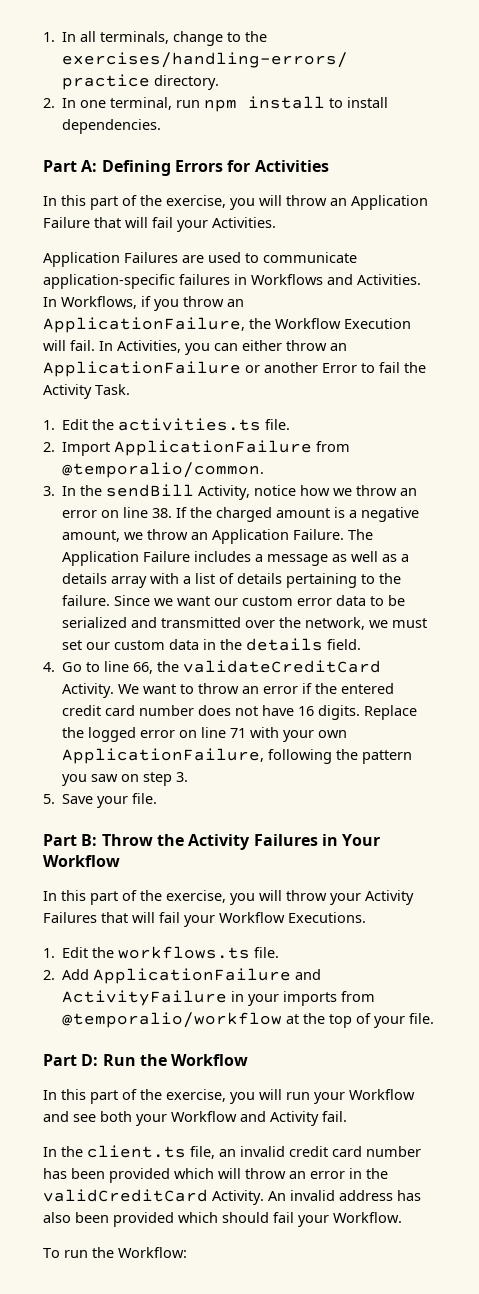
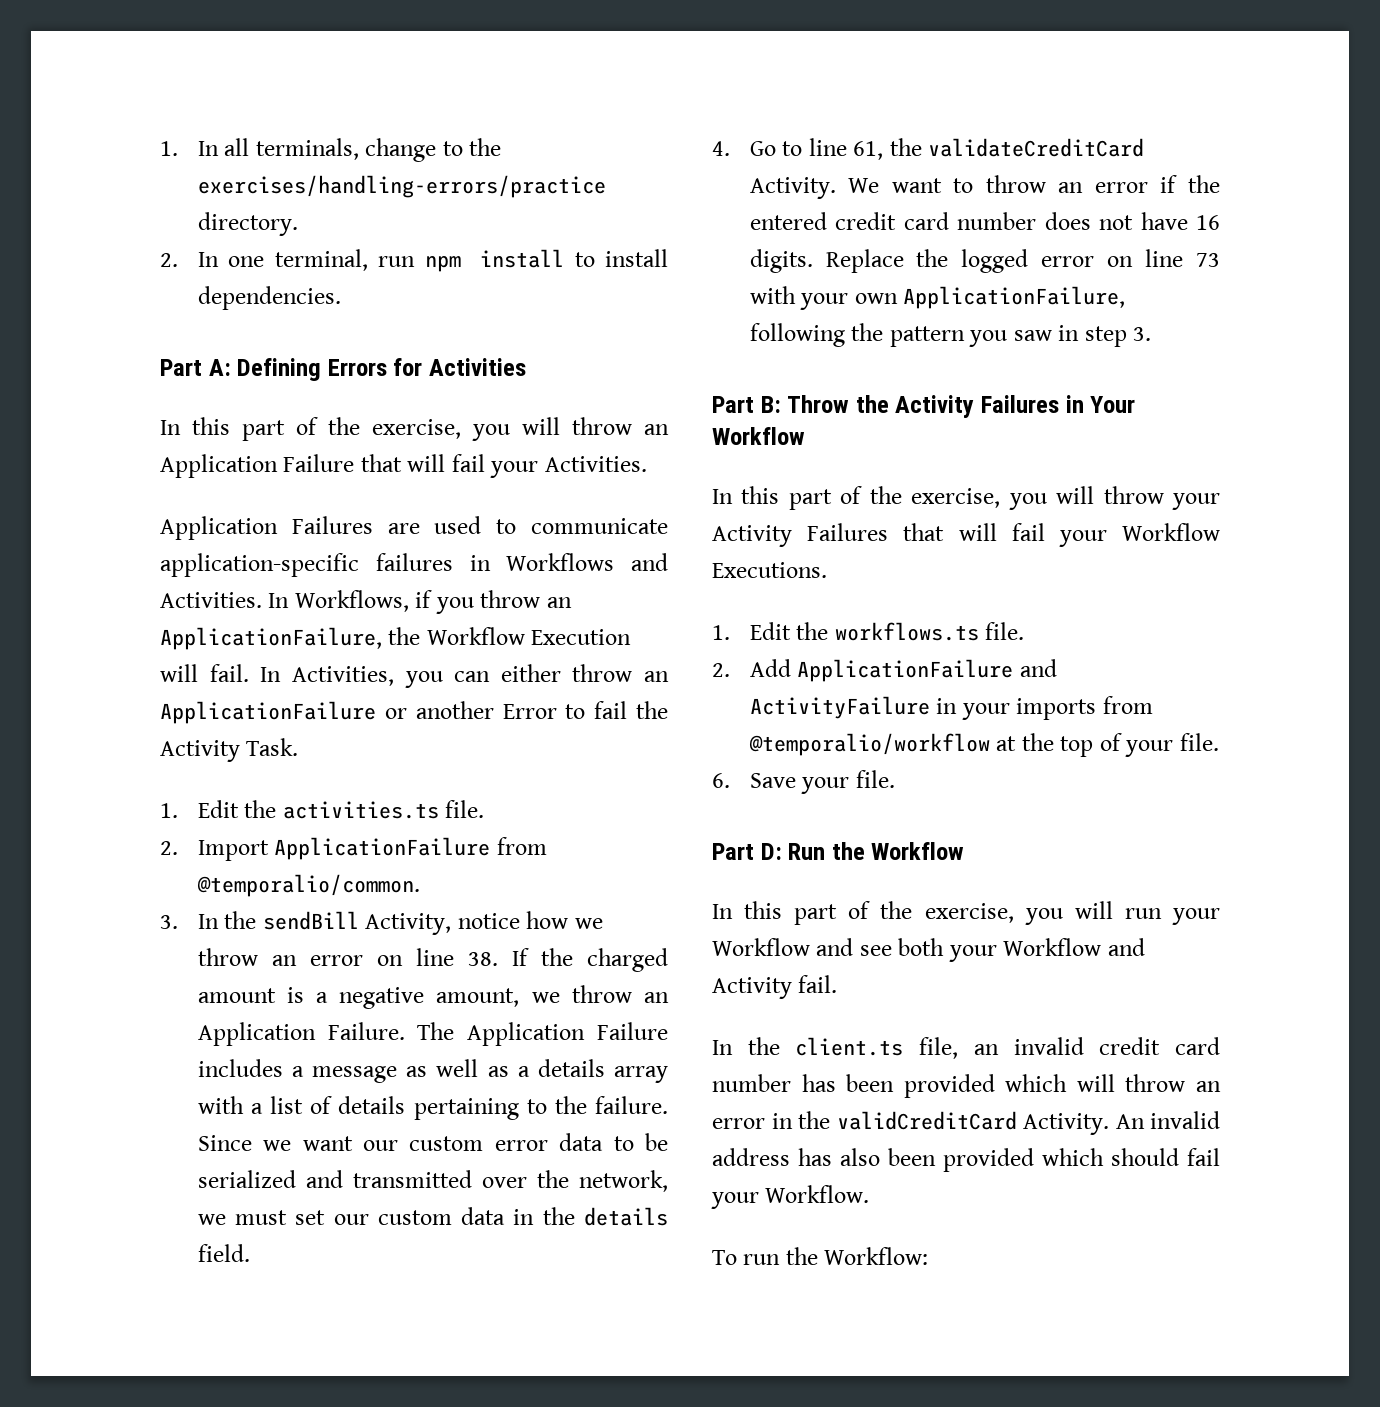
- 4. Go to line 66, the validateCreditCard Activity.
+ 4. Go to line 61, the validateCreditCard Activity.
- Replace the logged error on line 71 with your own ApplicationFailure, following the pattern you saw on step 3.
+ Replace the logged error on line 73 with your own ApplicationFailure, following the pattern you saw in step 3.
- 5. Save your file.
+ 6. Save your file.

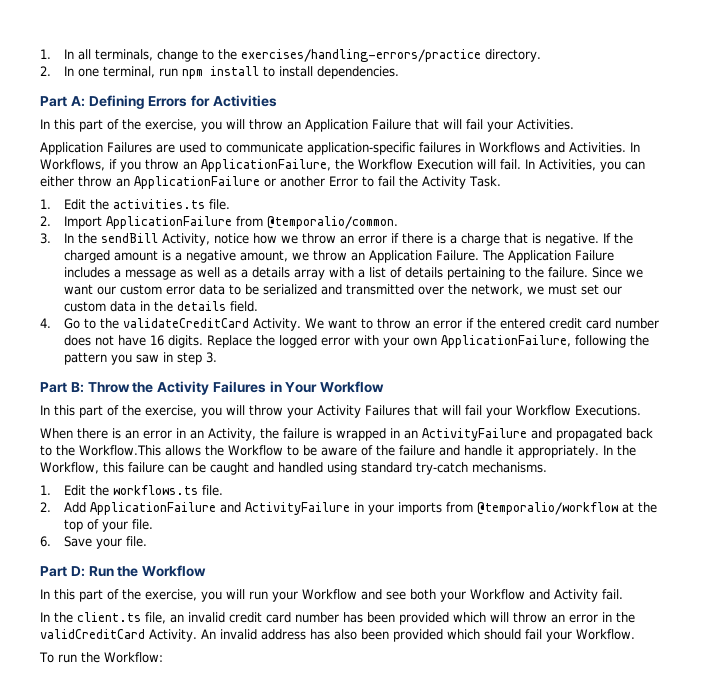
- 3. In the sendBill Activity, notice how we throw an error on line 38. If the charged amount is a negative amount, we throw an Application Failure.
+ 3. In the sendBill Activity, notice how we throw an error if there is a charge that is negative. If the charged amount is a negative amount, we throw an Application Failure.
- 4. Go to line 61, the validateCreditCard Activity.
+ 4. Go to the validateCreditCard Activity.
- Replace the logged error on line 73 with your own ApplicationFailure, following the pattern you saw in step 3.
+ Replace the logged error with your own ApplicationFailure, following the pattern you saw in step 3.
+ When there is an error in an Activity, the failure is wrapped in an ActivityFailure and propagated back to the Workflow.This allows the Workflow to be aware of the failure and handle it appropriately. In the Workflow, this failure can be caught and handled using standard try-catch mechanisms.

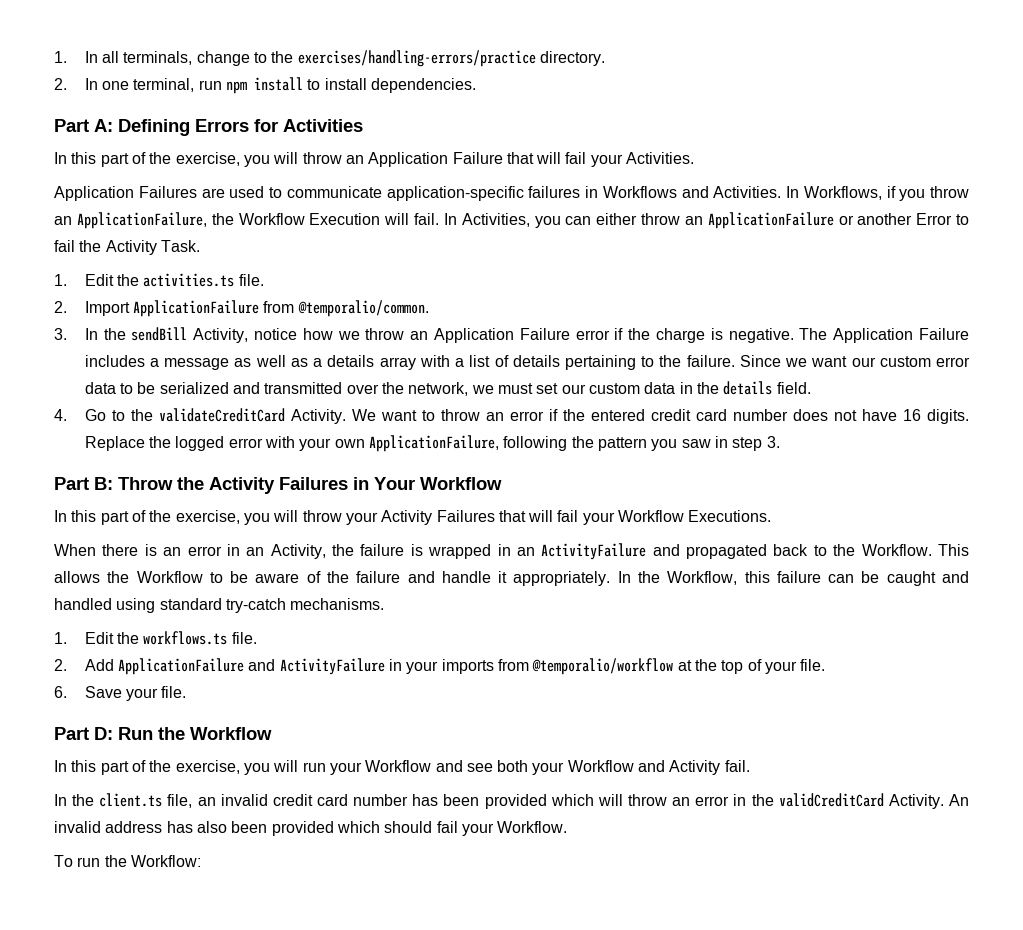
- 3. In the sendBill Activity, notice how we throw an error if there is a charge that is negative. If the charged amount is a negative amount, we throw an Application Failure.
+ 3. In the sendBill Activity, notice how we throw an Application Failure error if the charge is negative.
- When there is an error in an Activity, the failure is wrapped in an ActivityFailure and propagated back to the Workflow.This allows the Workflow to be aware of the failure and handle it appropriately.
+ When there is an error in an Activity, the failure is wrapped in an ActivityFailure and propagated back to the Workflow. This allows the Workflow to be aware of the failure and handle it appropriately.

